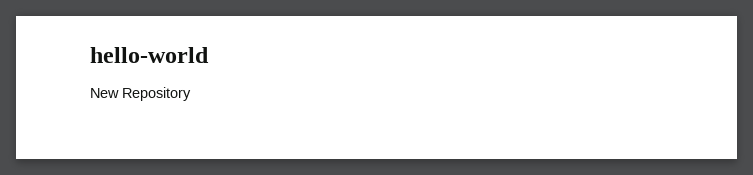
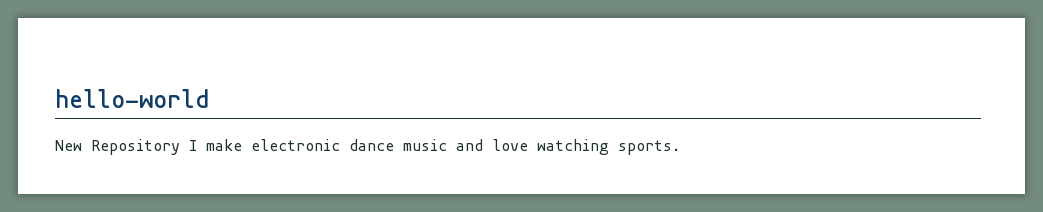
- New Repository
+ New Repository I make electronic dance music and love watching sports.

